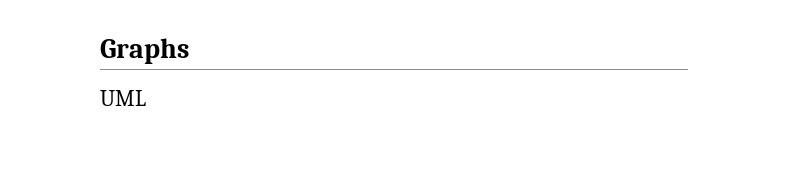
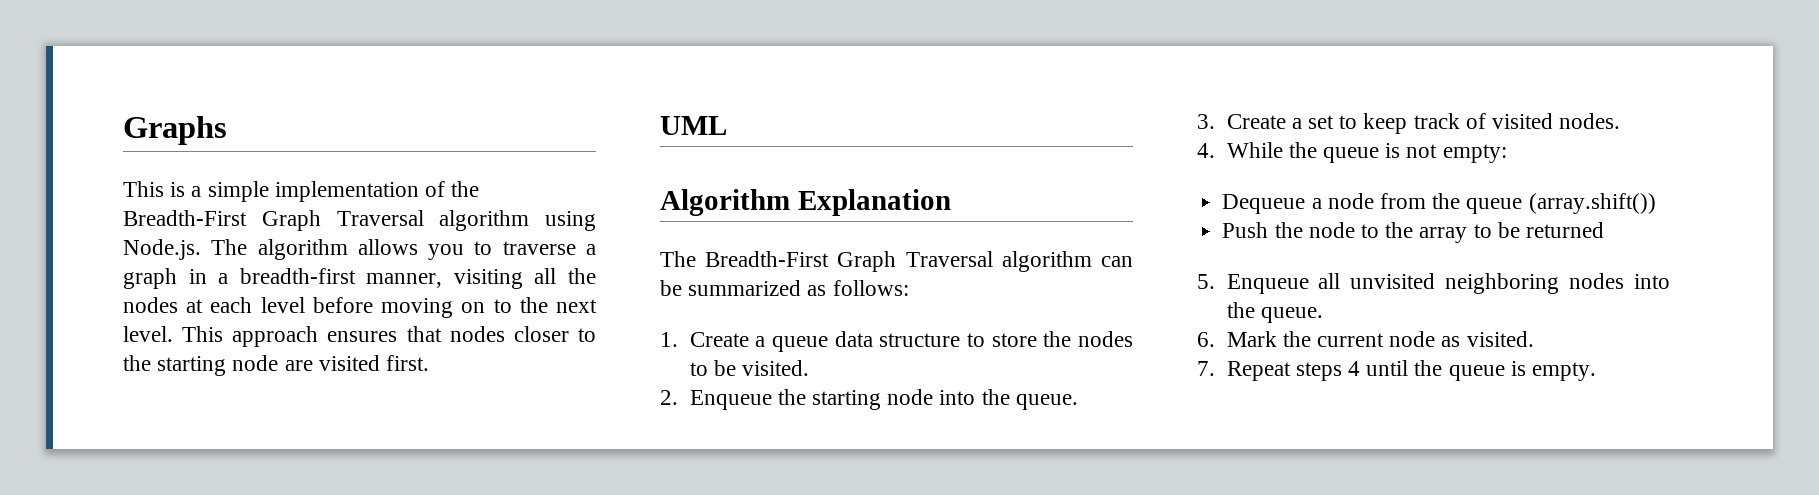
+ This is a simple implementation of the Breadth-First Graph Traversal algorithm using Node.js. The algorithm allows you to traverse a graph in a breadth-first manner, visiting all the nodes at each level before moving on to the next level. This approach ensures that nodes closer to the starting node are visited first.
  UML
+ Algorithm Explanation
+ The Breadth-First Graph Traversal algorithm can be summarized as follows:
+ 1. Create a queue data structure to store the nodes to be visited.
+ 2. Enqueue the starting node into the queue.
+ 3. Create a set to keep track of visited nodes.
+ 4. While the queue is not empty:
+ Dequeue a node from the queue (array.shift())
+ Push the node to the array to be returned
+ 5. Enqueue all unvisited neighboring nodes into the queue.
+ 6. Mark the current node as visited.
+ 7. Repeat steps 4 until the queue is empty.

